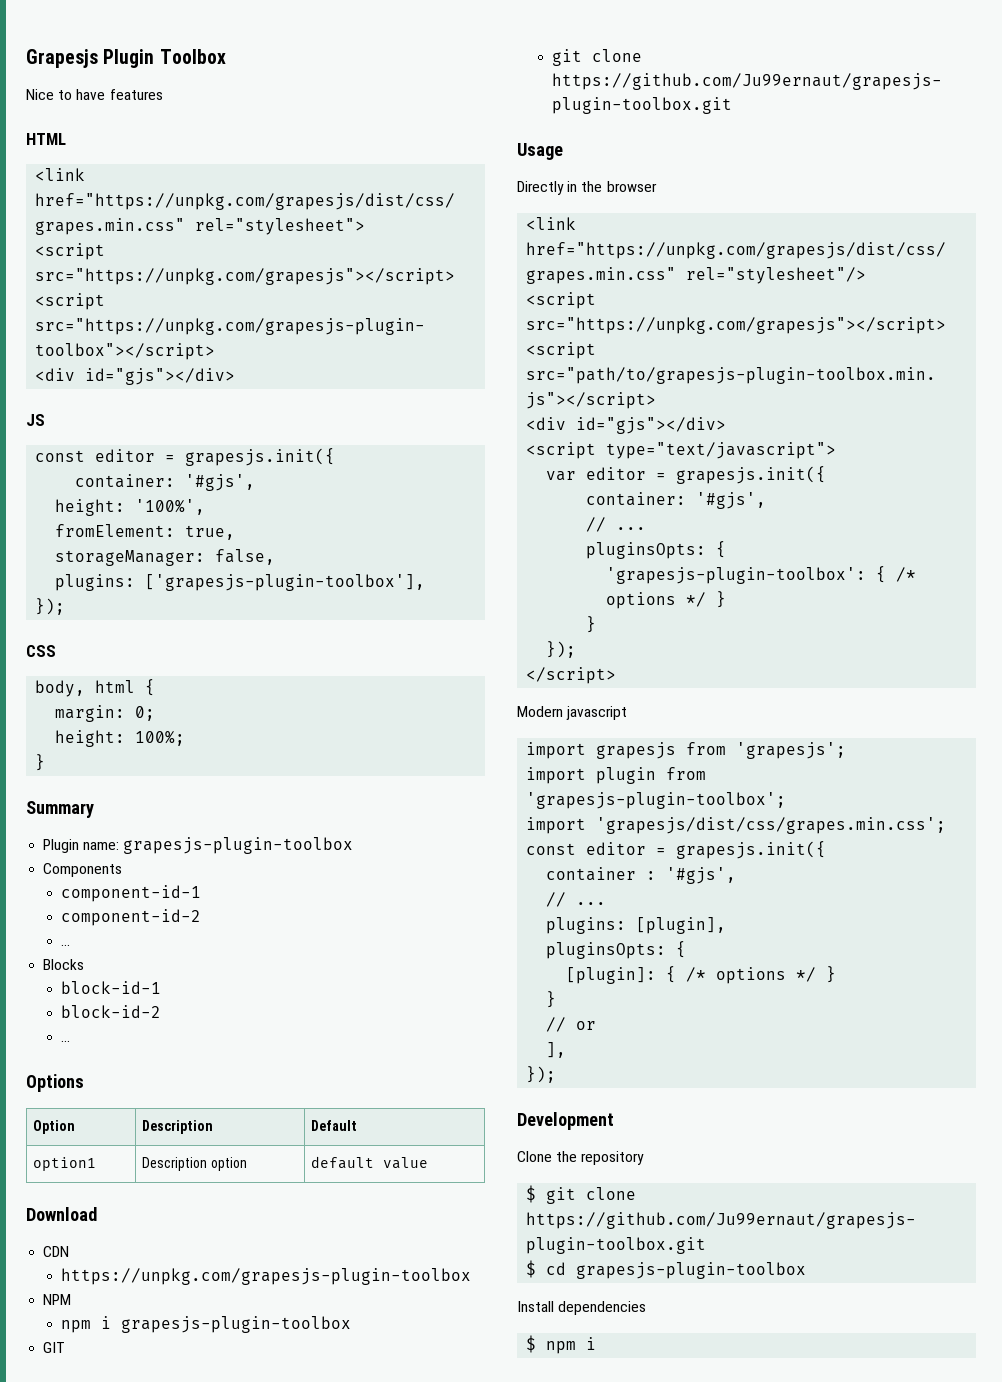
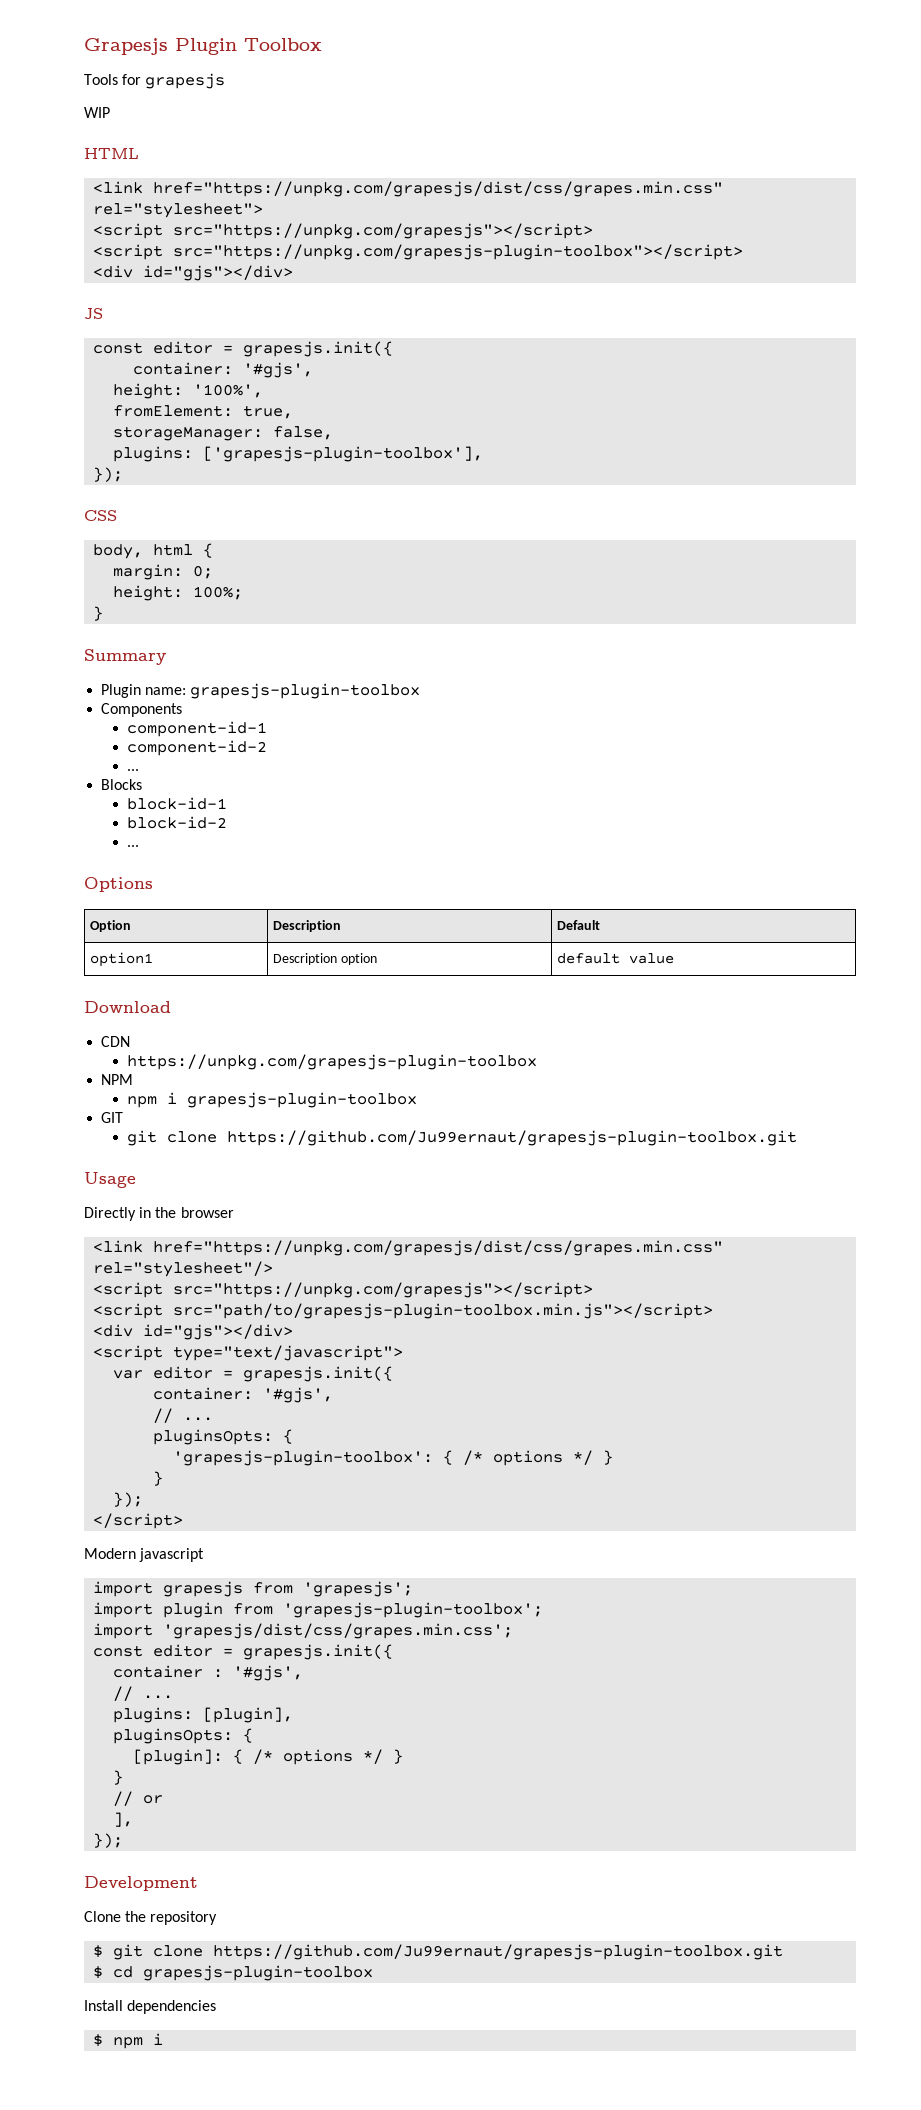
- Nice to have features
+ Tools for grapesjs
+ WIP

